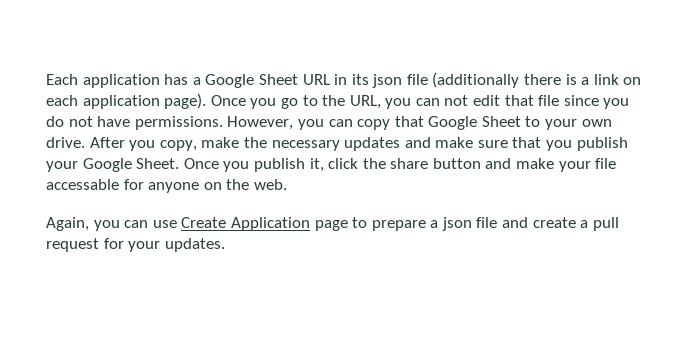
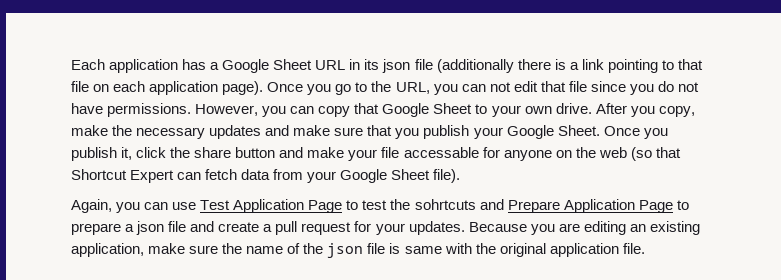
- Each application has a Google Sheet URL in its json file (additionally there is a link on each application page).
+ Each application has a Google Sheet URL in its json file (additionally there is a link pointing to that file on each application page).
- Once you publish it, click the share button and make your file accessable for anyone on the web.
- Again, you can use Create Application page to prepare a json file and create a pull request for your updates.
+ Once you publish it, click the share button and make your file accessable for anyone on the web (so that Shortcut Expert can fetch data from your Google Sheet file).
+ Again, you can use Test Application Page to test the sohrtcuts and Prepare Application Page to prepare a json file and create a pull request for your updates.
+ Because you are editing an existing application, make sure the name of the json file is same with the original application file.

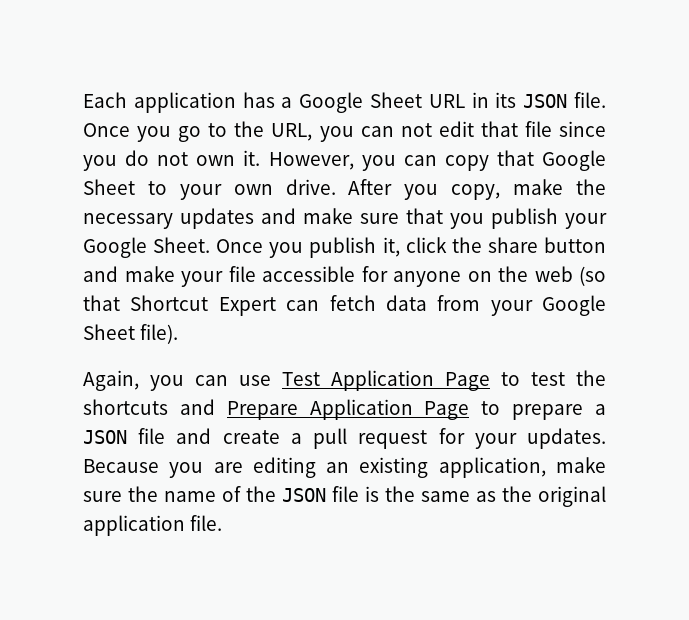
- Each application has a Google Sheet URL in its json file (additionally there is a link pointing to that file on each application page).
+ Each application has a Google Sheet URL in its JSON file.
- Once you go to the URL, you can not edit that file since you do not have permissions.
+ Once you go to the URL, you can not edit that file since you do not own it.
- Once you publish it, click the share button and make your file accessable for anyone on the web (so that Shortcut Expert can fetch data from your Google Sheet file).
+ Once you publish it, click the share button and make your file accessible for anyone on the web (so that Shortcut Expert can fetch data from your Google Sheet file).
- Again, you can use Test Application Page to test the sohrtcuts and Prepare Application Page to prepare a json file and create a pull request for your updates.
+ Again, you can use Test Application Page to test the shortcuts and Prepare Application Page to prepare a JSON file and create a pull request for your updates.
- Because you are editing an existing application, make sure the name of the json file is same with the original application file.
+ Because you are editing an existing application, make sure the name of the JSON file is the same as the original application file.

